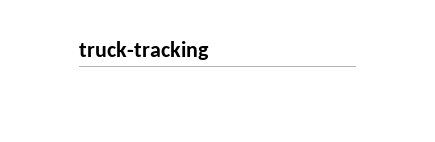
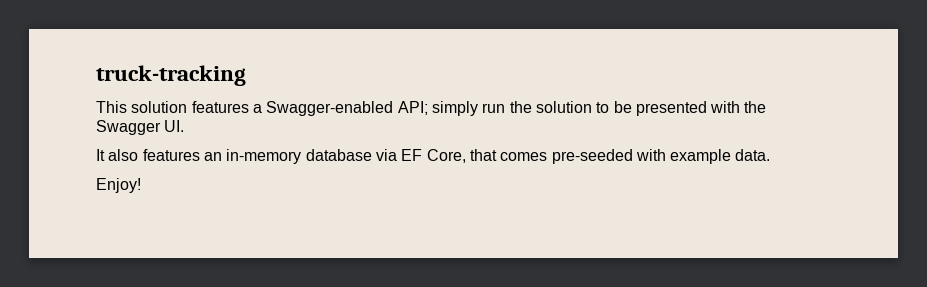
+ This solution features a Swagger-enabled API; simply run the solution to be presented with the Swagger UI.
+ It also features an in-memory database via EF Core, that comes pre-seeded with example data.
+ Enjoy!

